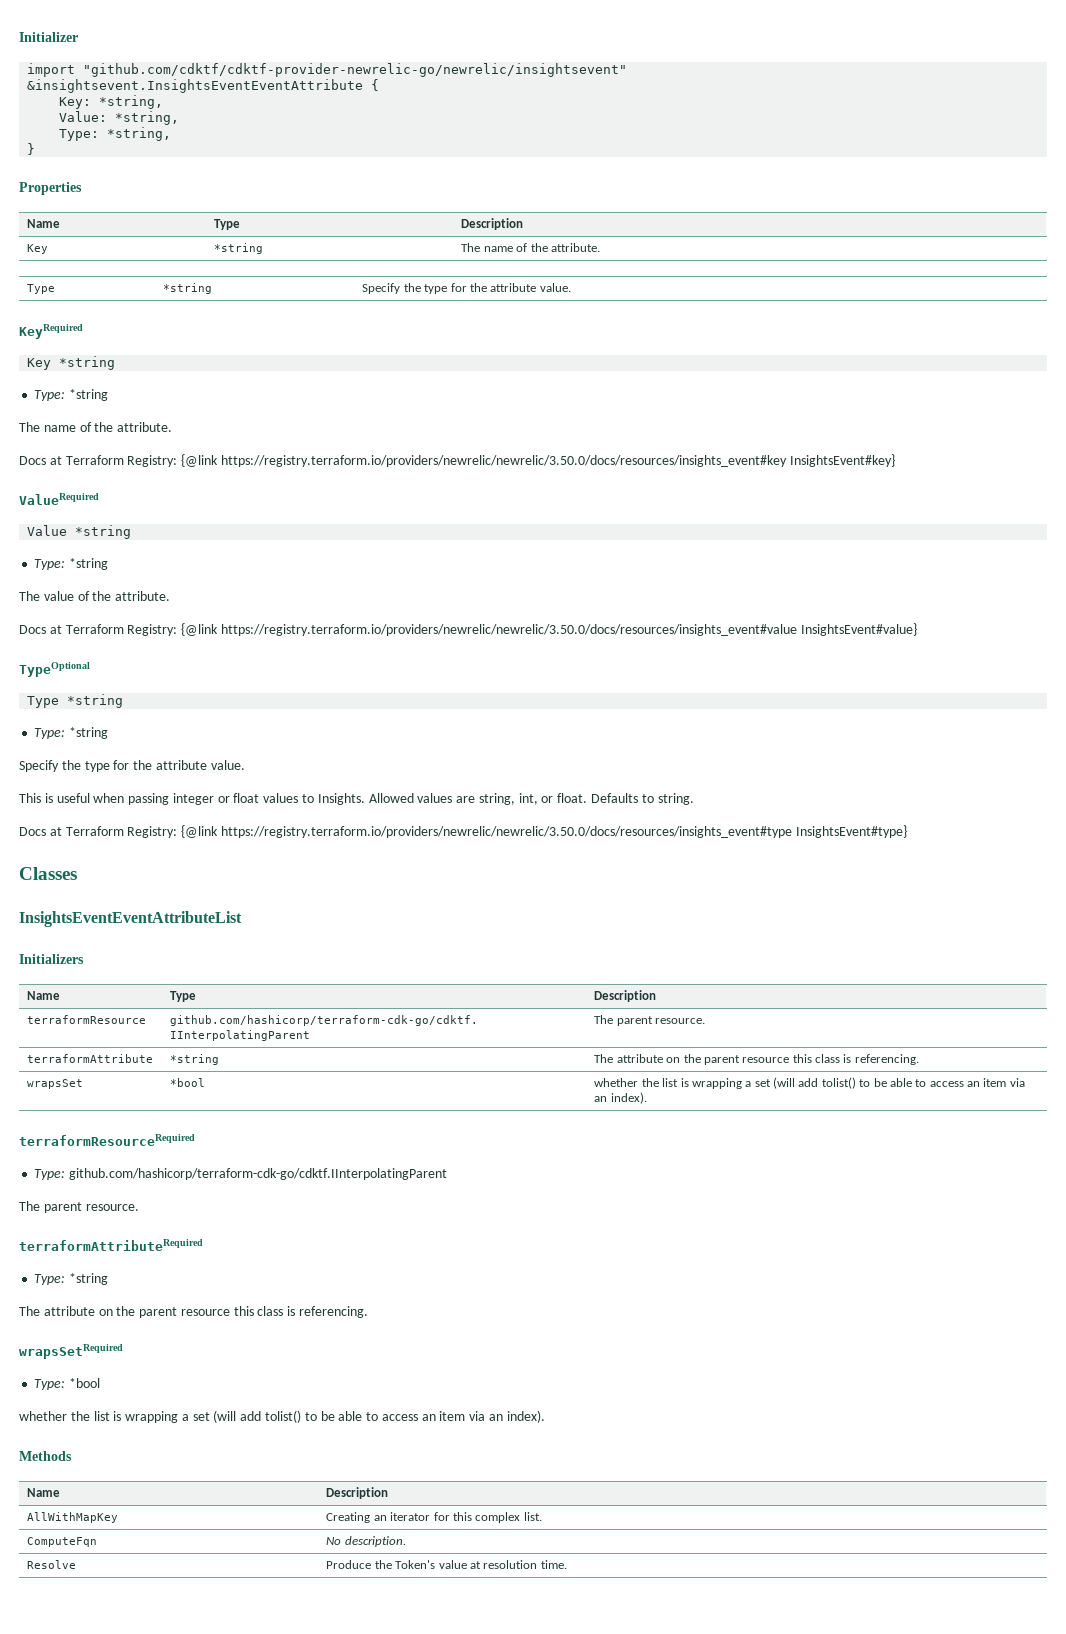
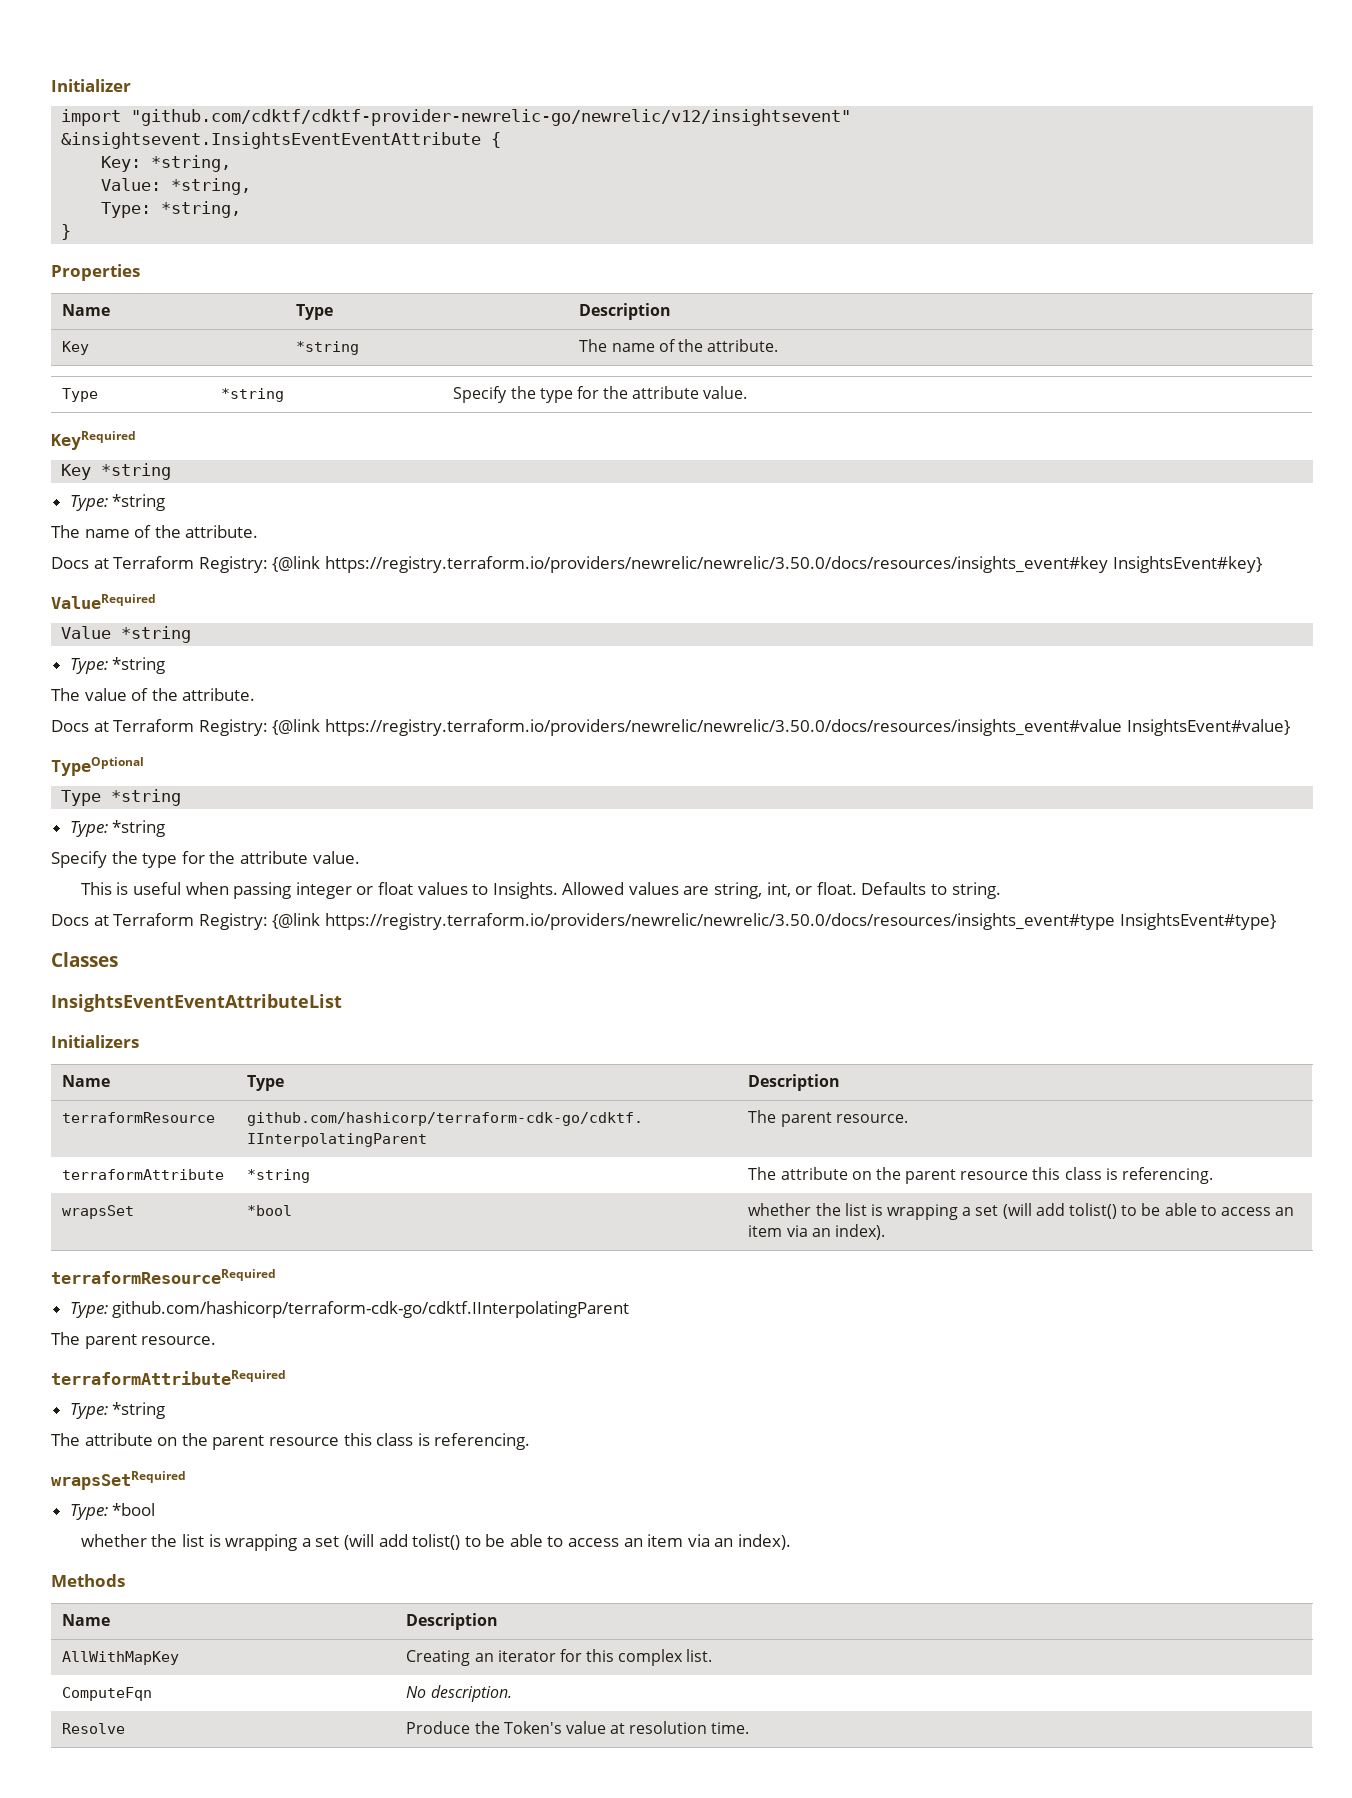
- import "github.com/cdktf/cdktf-provider-newrelic-go/newrelic/insightsevent"
+ import "github.com/cdktf/cdktf-provider-newrelic-go/newrelic/v12/insightsevent"

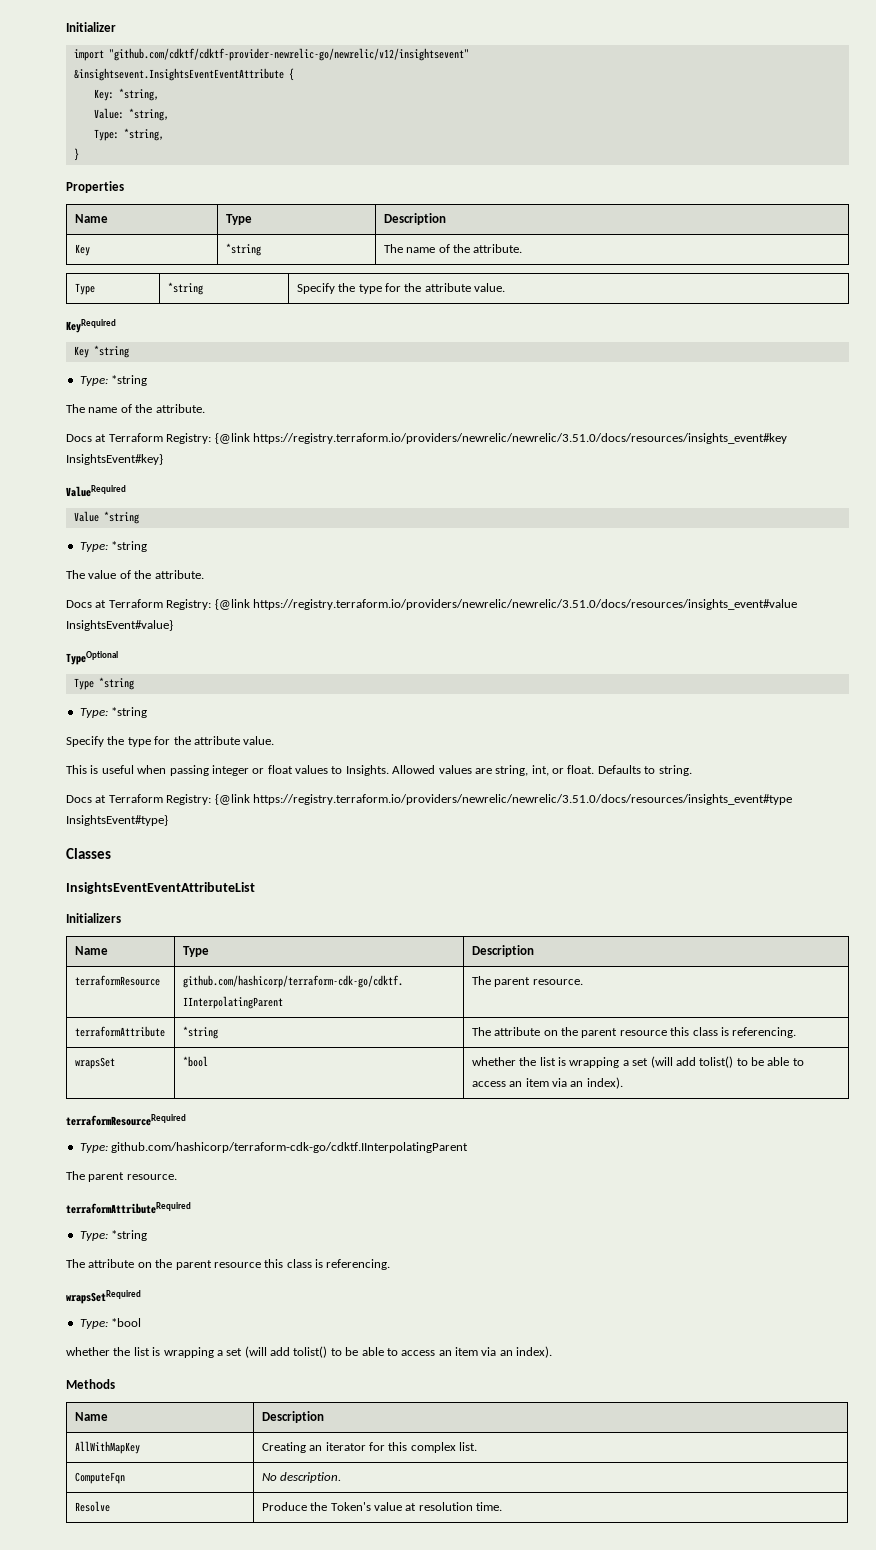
- Docs at Terraform Registry: {@link https://registry.terraform.io/providers/newrelic/newrelic/3.50.0/docs/resources/insights_event#key InsightsEvent#key}
+ Docs at Terraform Registry: {@link https://registry.terraform.io/providers/newrelic/newrelic/3.51.0/docs/resources/insights_event#key InsightsEvent#key}
- Docs at Terraform Registry: {@link https://registry.terraform.io/providers/newrelic/newrelic/3.50.0/docs/resources/insights_event#value InsightsEvent#value}
+ Docs at Terraform Registry: {@link https://registry.terraform.io/providers/newrelic/newrelic/3.51.0/docs/resources/insights_event#value InsightsEvent#value}
- Docs at Terraform Registry: {@link https://registry.terraform.io/providers/newrelic/newrelic/3.50.0/docs/resources/insights_event#type InsightsEvent#type}
+ Docs at Terraform Registry: {@link https://registry.terraform.io/providers/newrelic/newrelic/3.51.0/docs/resources/insights_event#type InsightsEvent#type}

